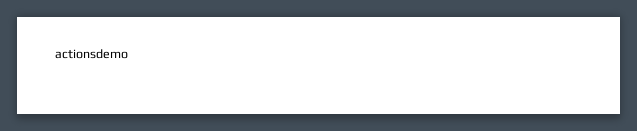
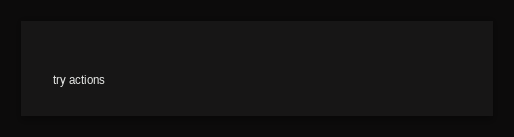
- actionsdemo
+ try actions

